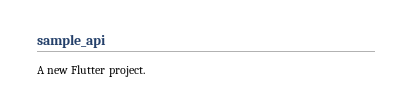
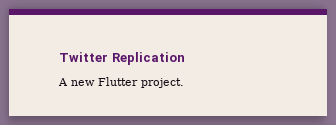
- sample_api
+ Twitter Replication

